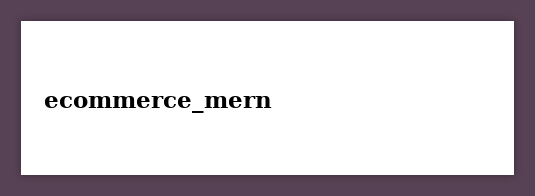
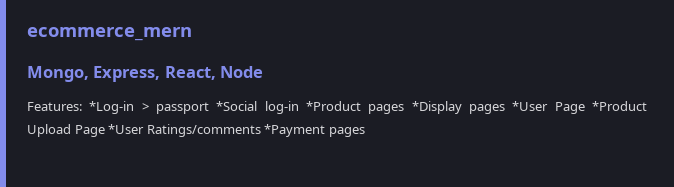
+ Mongo, Express, React, Node
+ Features: *Log-in > passport *Social log-in *Product pages *Display pages *User Page *Product Upload Page *User Ratings/comments *Payment pages

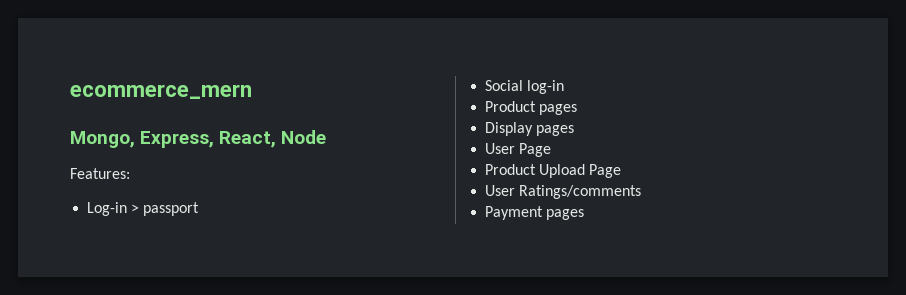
- Features: *Log-in > passport *Social log-in *Product pages *Display pages *User Page *Product Upload Page *User Ratings/comments *Payment pages
+ Features:
+ Log-in > passport
+ Social log-in
+ Product pages
+ Display pages
+ User Page
+ Product Upload Page
+ User Ratings/comments
+ Payment pages

